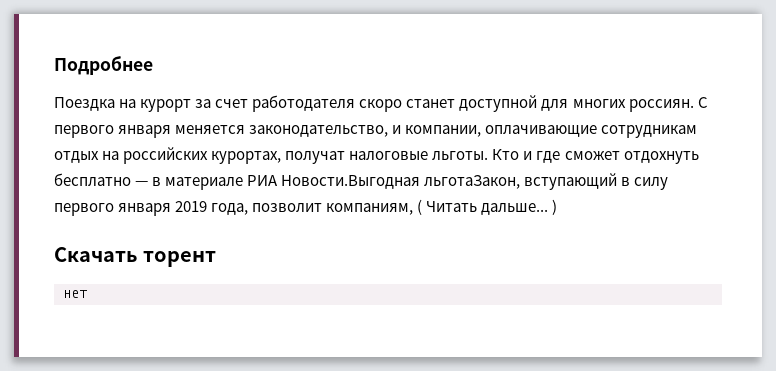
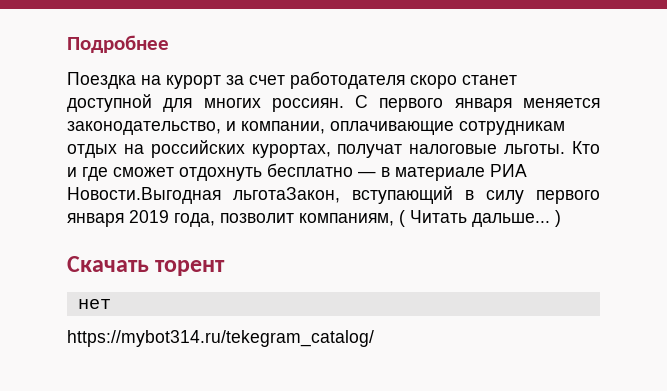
+ https://mybot314.ru/tekegram_catalog/

